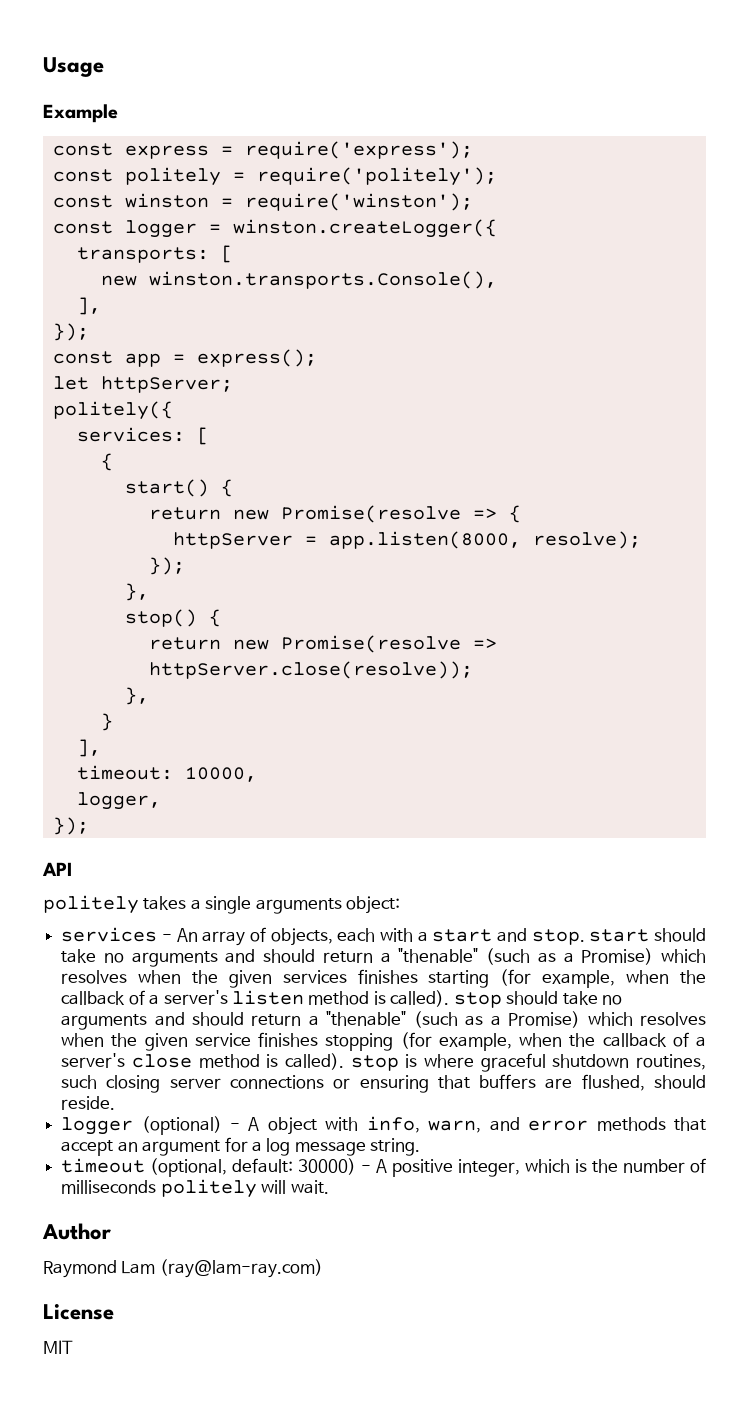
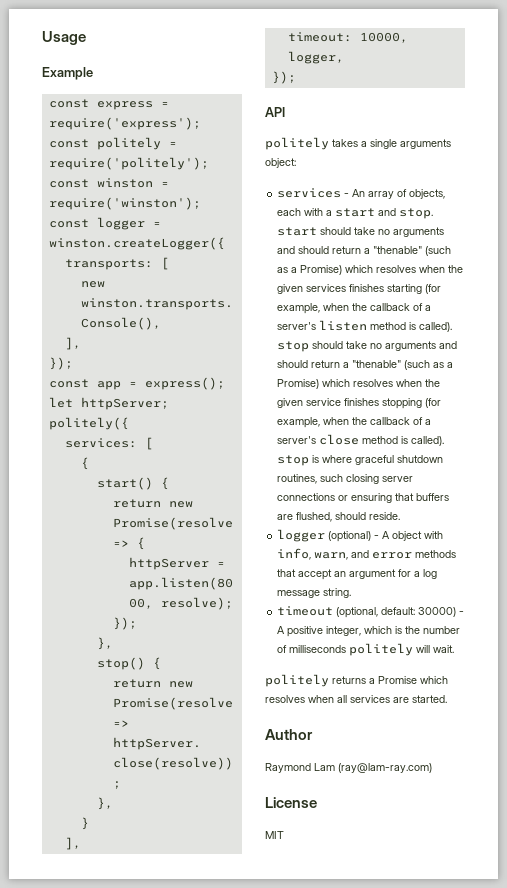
+ politely returns a Promise which resolves when all services are started.

